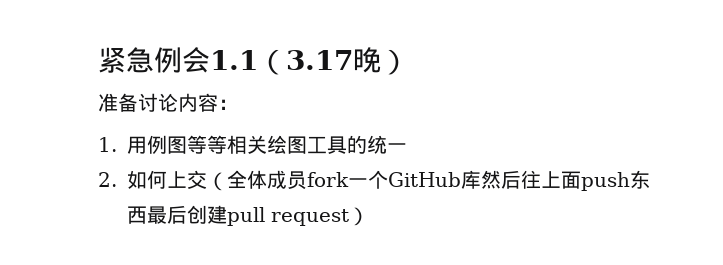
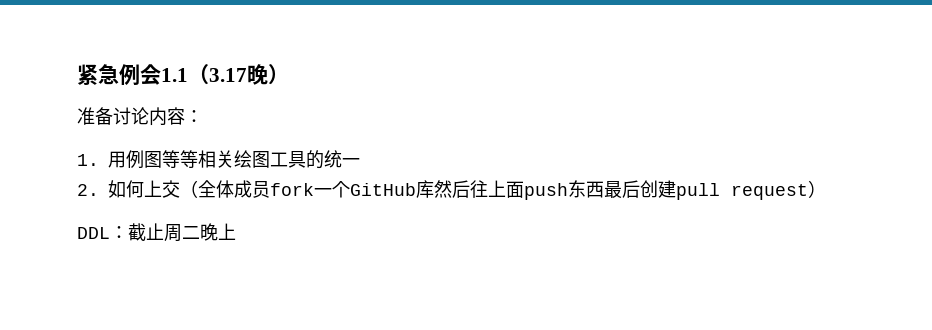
+ DDL：截止周二晚上

